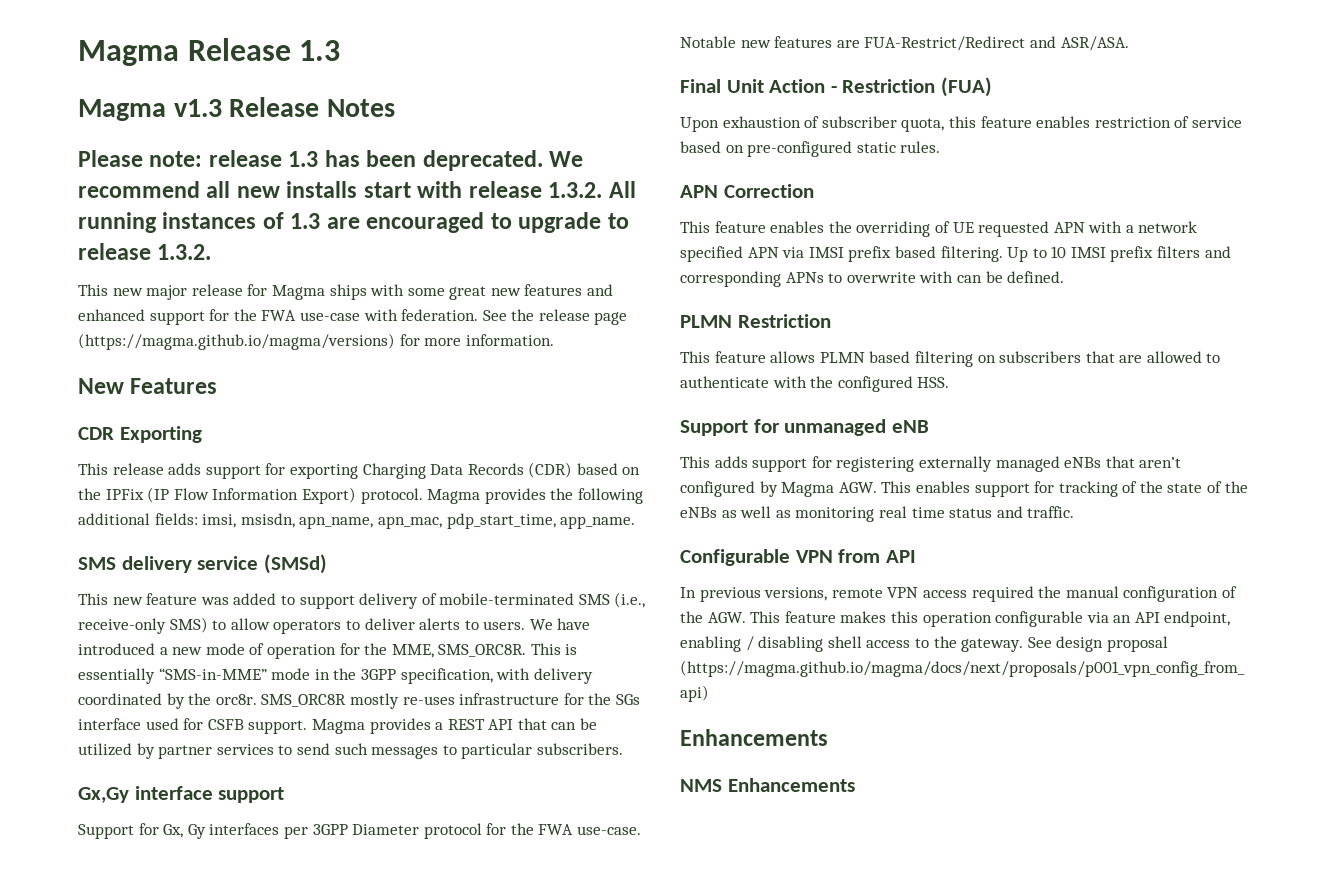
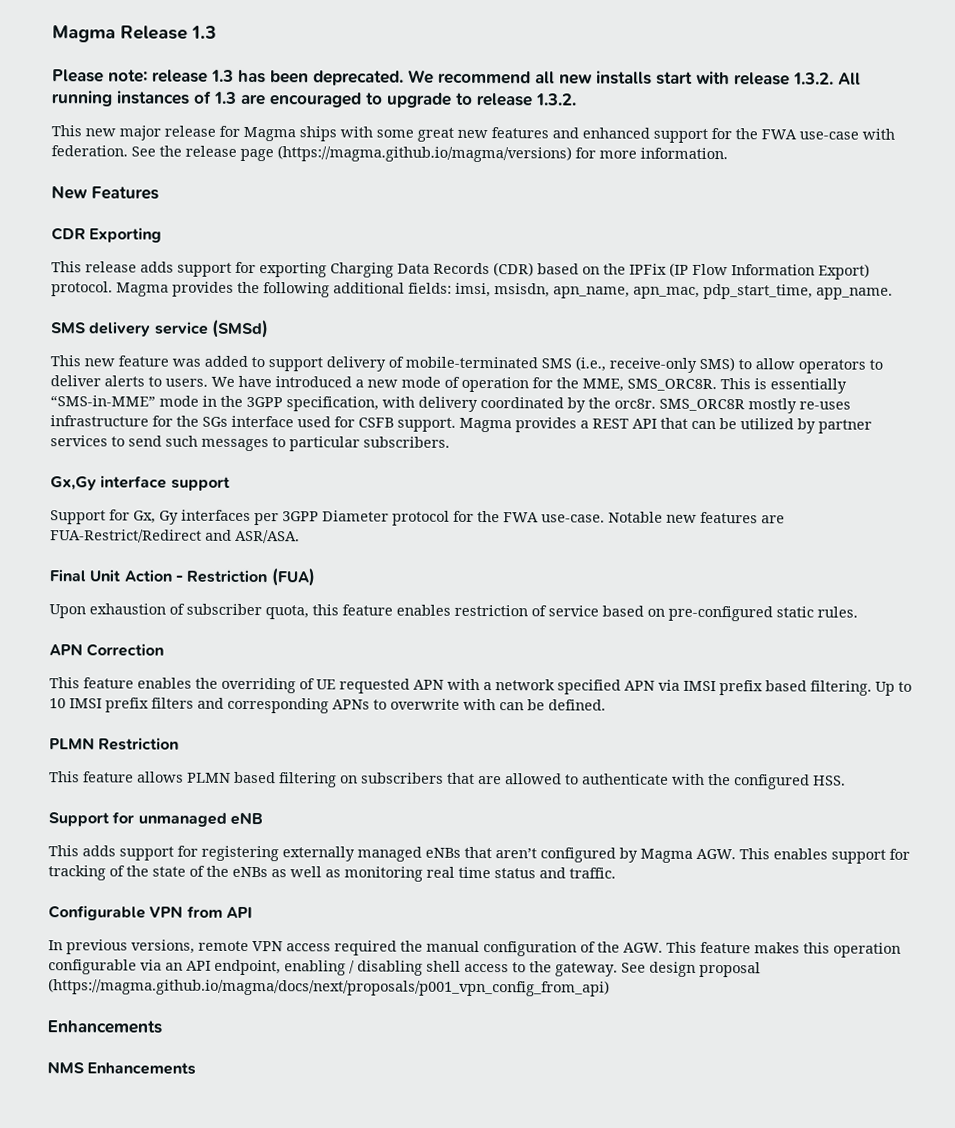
- Magma v1.3 Release Notes

